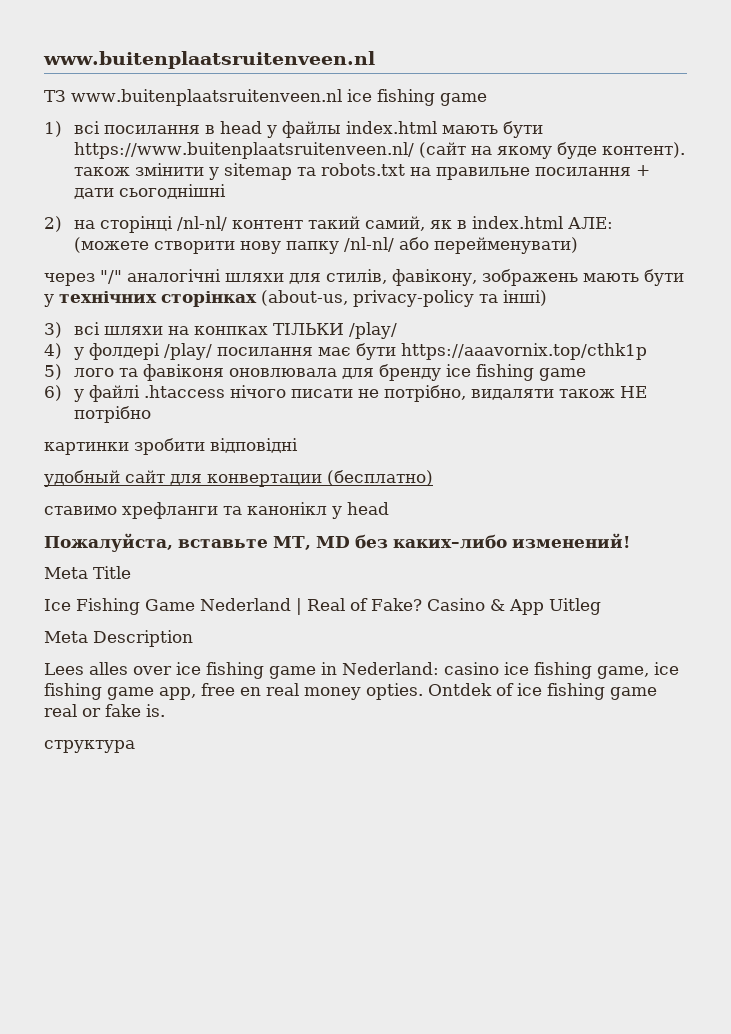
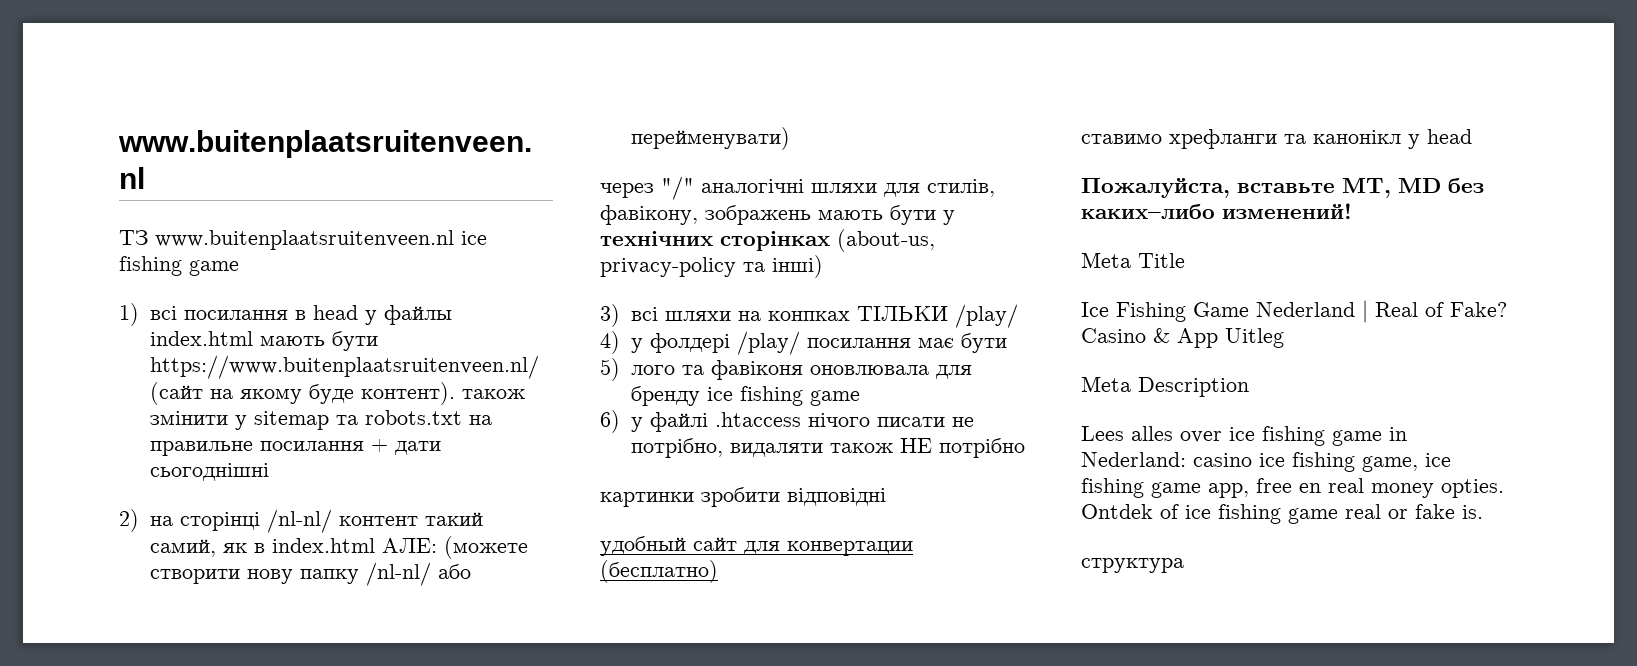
- 4) у фолдері /play/ посилання має бути https://aaavornix.top/cthk1p
+ 4) у фолдері /play/ посилання має бути

